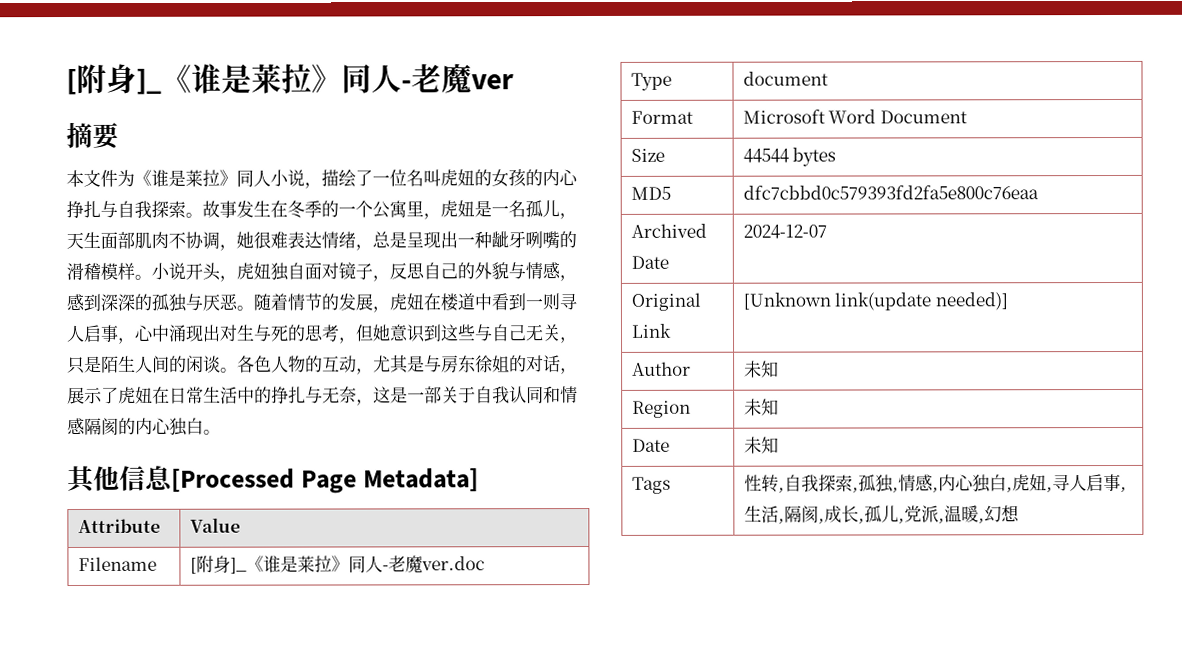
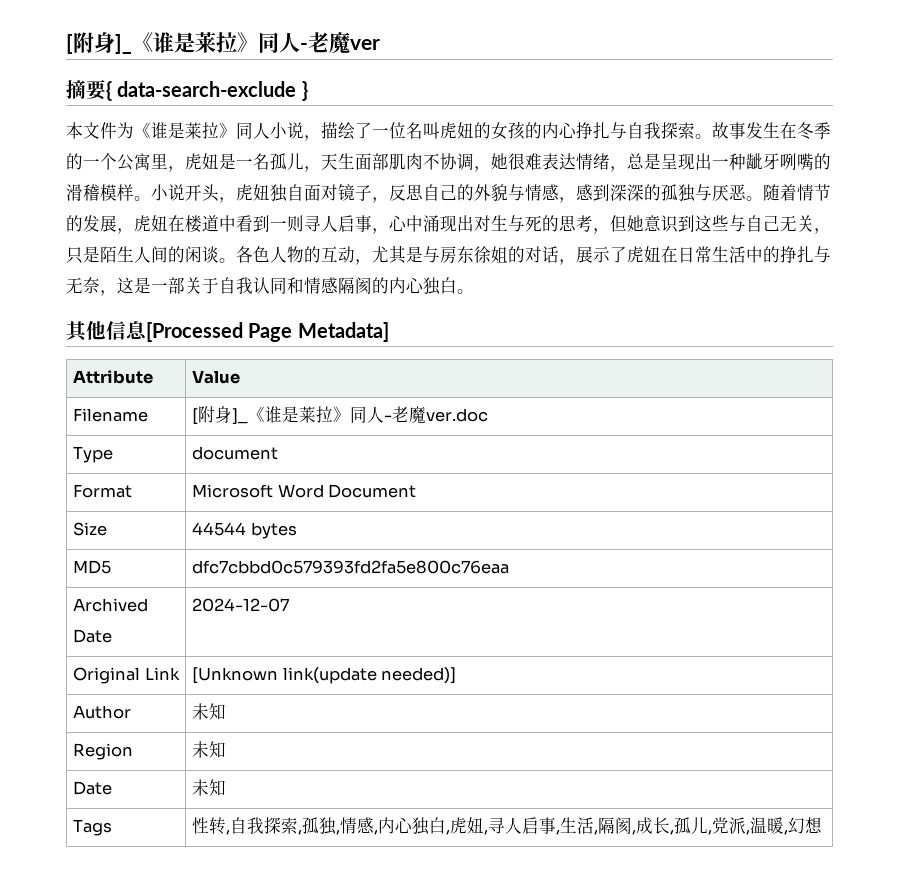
- 摘要
+ 摘要{ data-search-exclude }

